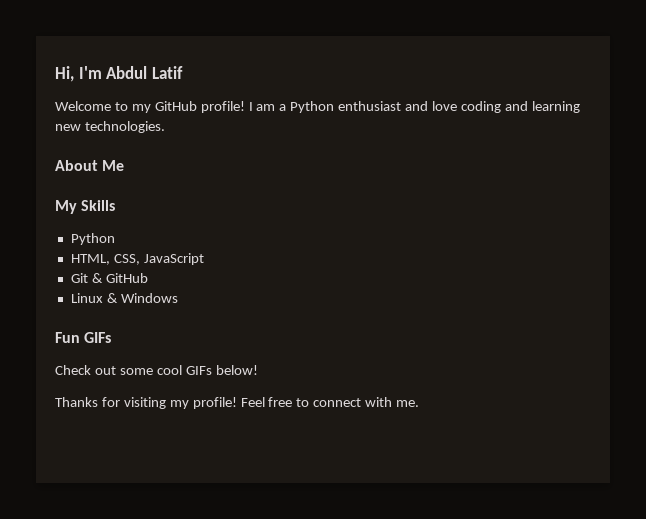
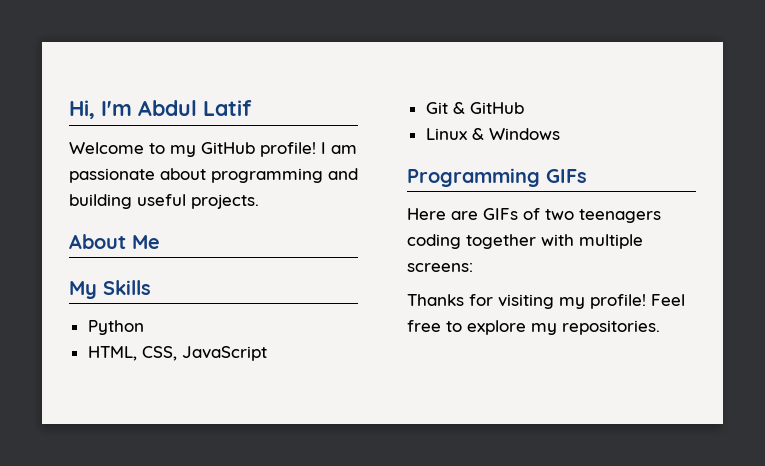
- I am a Python enthusiast and love coding and learning new technologies.
+ I am passionate about programming and building useful projects.
- Fun GIFs
+ Programming GIFs
- Check out some cool GIFs below!
+ Here are GIFs of two teenagers coding together with multiple screens:
- Feel free to connect with me.
+ Feel free to explore my repositories.

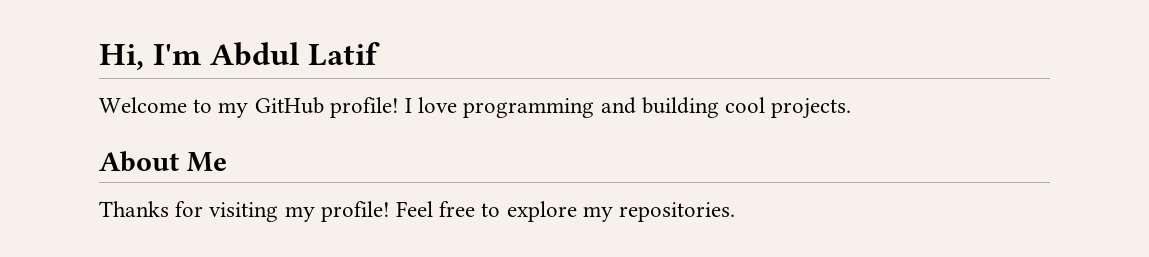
- I am passionate about programming and building useful projects.
+ I love programming and building cool projects.
- My Skills
- Python
- HTML, CSS, JavaScript
- Git & GitHub
- Linux & Windows
- Programming GIFs
- Here are GIFs of two teenagers coding together with multiple screens:

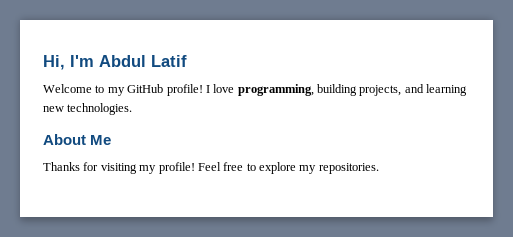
- I love programming and building cool projects.
+ I love programming, building projects, and learning new technologies.

